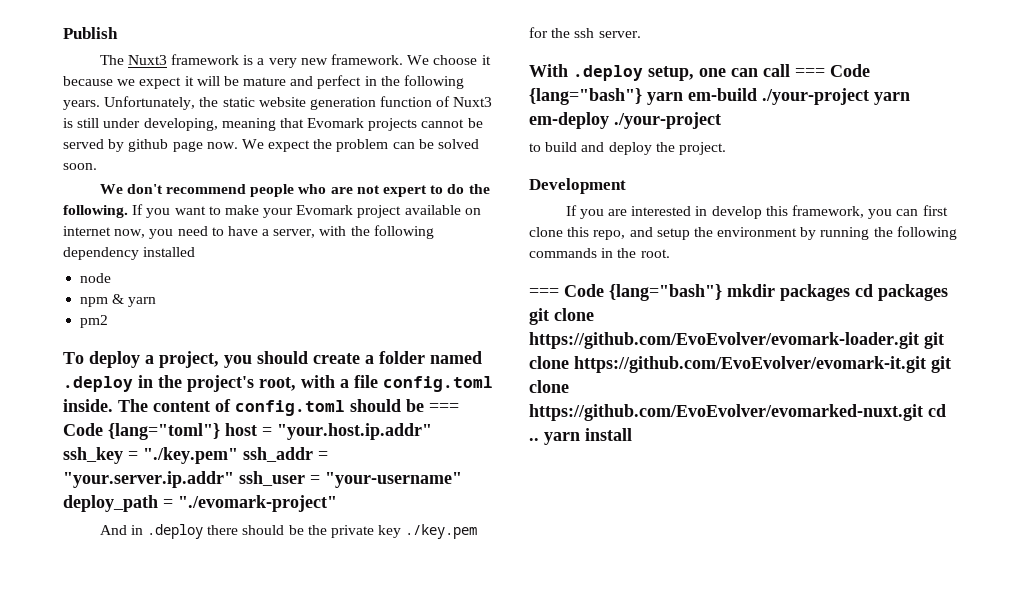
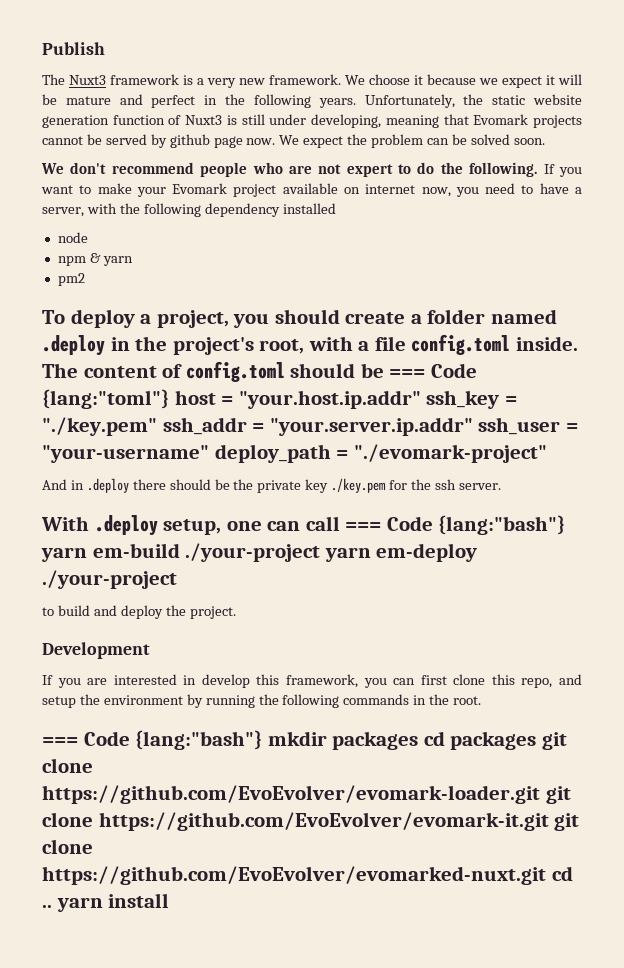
- The content of config.toml should be === Code {lang="toml"} host = "your.host.ip.addr" ssh_key = "./key.pem" ssh_addr = "your.server.ip.addr" ssh_user = "your-username" deploy_path = "./evomark-project"
+ The content of config.toml should be === Code {lang:"toml"} host = "your.host.ip.addr" ssh_key = "./key.pem" ssh_addr = "your.server.ip.addr" ssh_user = "your-username" deploy_path = "./evomark-project"
- With .deploy setup, one can call === Code {lang="bash"} yarn em-build ./your-project yarn em-deploy ./your-project
+ With .deploy setup, one can call === Code {lang:"bash"} yarn em-build ./your-project yarn em-deploy ./your-project
- === Code {lang="bash"} mkdir packages cd packages git clone https://github.com/EvoEvolver/evomark-loader.git git clone https://github.com/EvoEvolver/evomark-it.git git clone https://github.com/EvoEvolver/evomarked-nuxt.git cd .. yarn install
+ === Code {lang:"bash"} mkdir packages cd packages git clone https://github.com/EvoEvolver/evomark-loader.git git clone https://github.com/EvoEvolver/evomark-it.git git clone https://github.com/EvoEvolver/evomarked-nuxt.git cd .. yarn install

